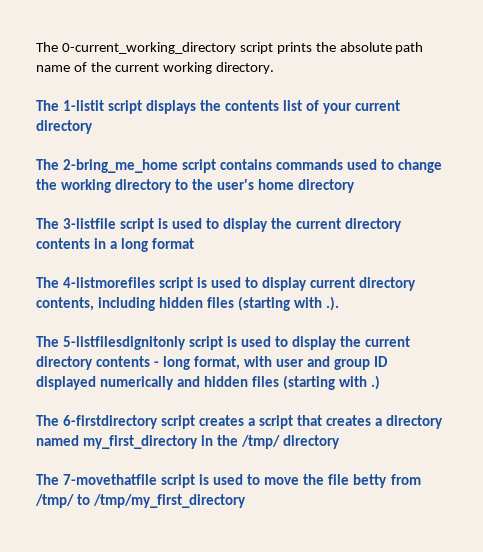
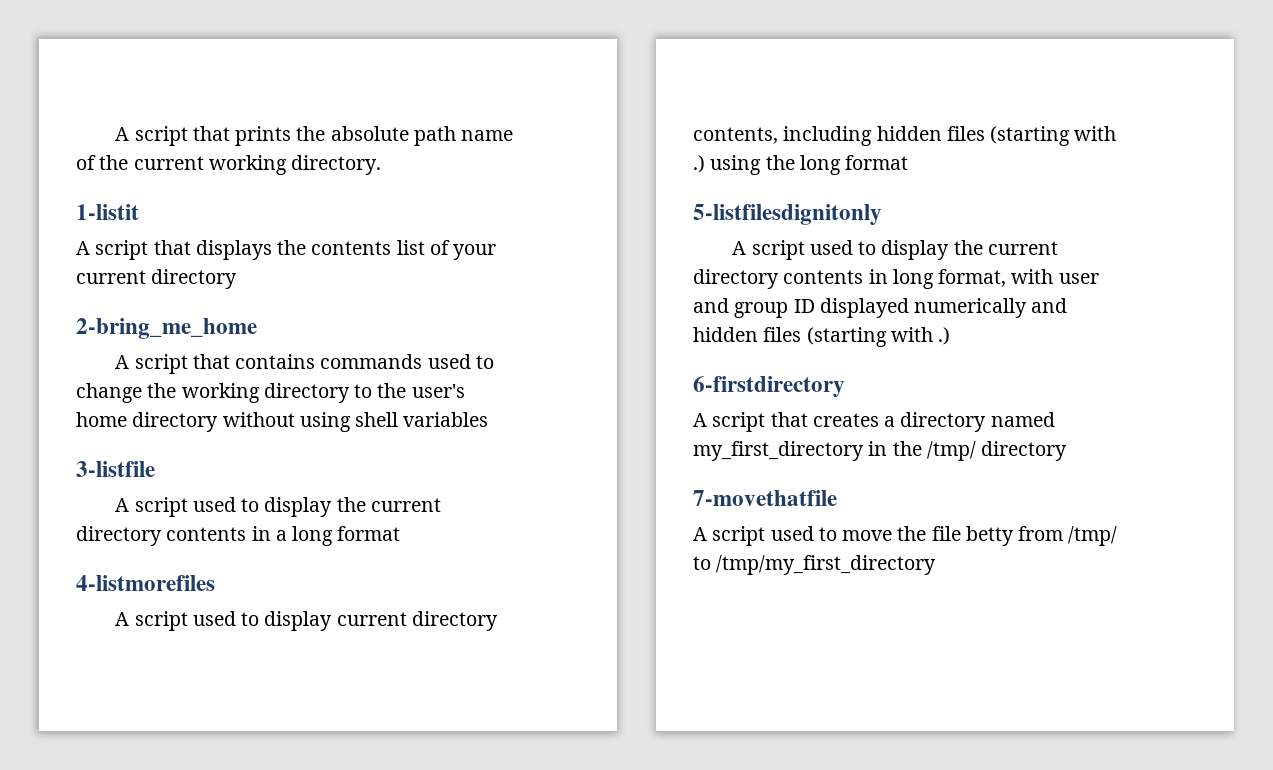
- The 0-current_working_directory script prints the absolute path name of the current working directory.
+ A script that prints the absolute path name of the current working directory.
- The 1-listit script displays the contents list of your current directory
+ 1-listit
+ A script that displays the contents list of your current directory
- The 2-bring_me_home script contains commands used to change the working directory to the user's home directory
- The 3-listfile script is used to display the current directory contents in a long format
+ 2-bring_me_home
+ A script that contains commands used to change the working directory to the user's home directory without using shell variables
+ 3-listfile
+ A script used to display the current directory contents in a long format
- The 4-listmorefiles script is used to display current directory contents, including hidden files (starting with .).
- The 5-listfilesdignitonly script is used to display the current directory contents - long format, with user and group ID displayed numerically and hidden files (starting with .)
+ 4-listmorefiles
+ A script used to display current directory contents, including hidden files (starting with .) using the long format
+ 5-listfilesdignitonly
+ A script used to display the current directory contents in long format, with user and group ID displayed numerically and hidden files (starting with .)
- The 6-firstdirectory script creates a script that creates a directory named my_first_directory in the /tmp/ directory
+ 6-firstdirectory
+ A script that creates a directory named my_first_directory in the /tmp/ directory
- The 7-movethatfile script is used to move the file betty from /tmp/ to /tmp/my_first_directory
+ 7-movethatfile
+ A script used to move the file betty from /tmp/ to /tmp/my_first_directory

